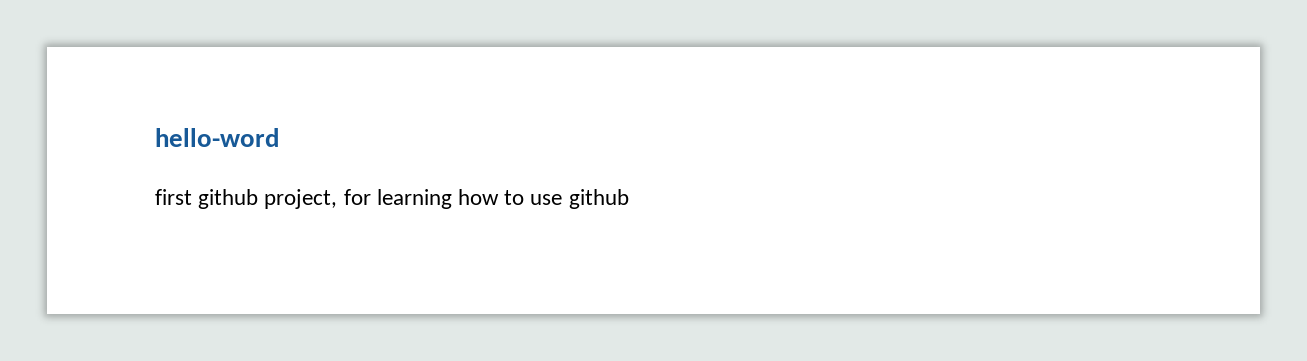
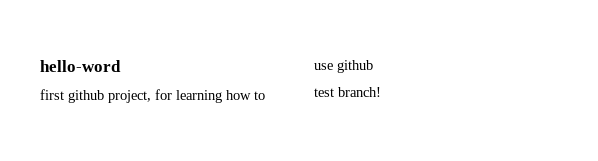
+ test branch!

